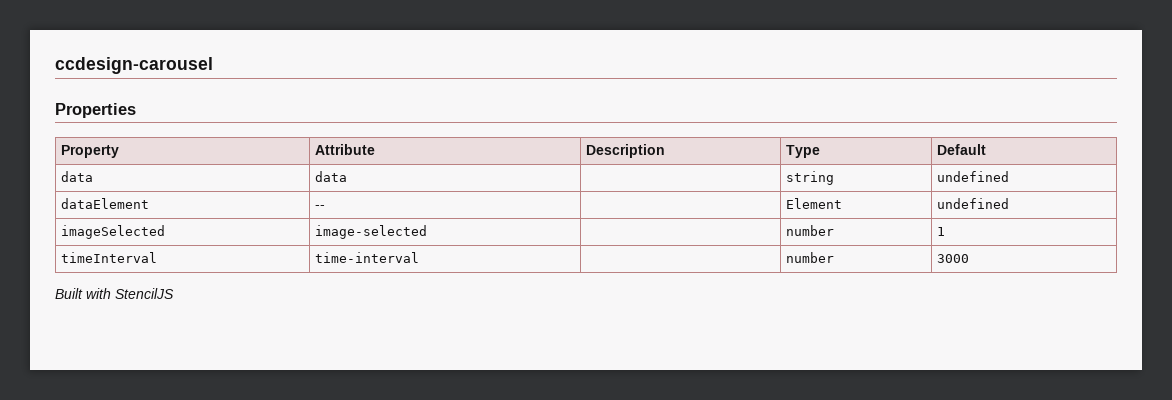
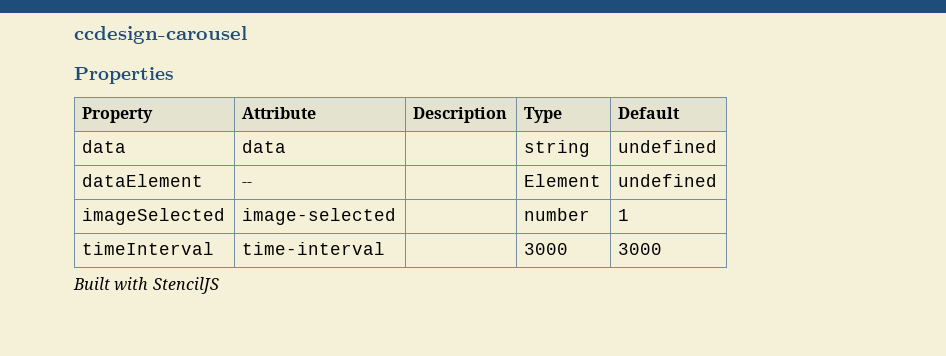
- timeInterval | time-interval | | number | 3000
+ timeInterval | time-interval | | 3000 | 3000

